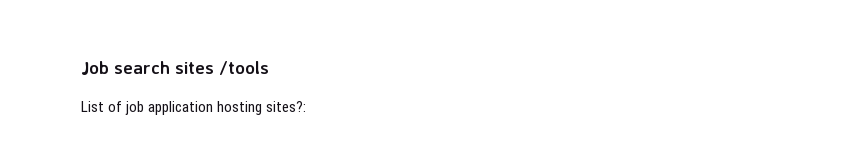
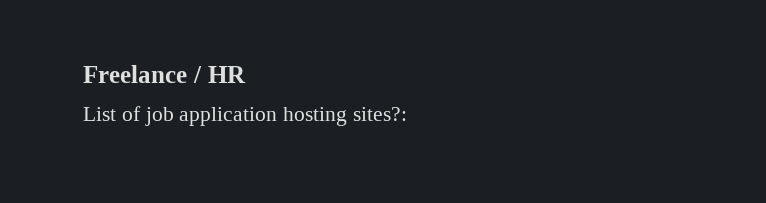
- Job search sites /tools
+ Freelance / HR

